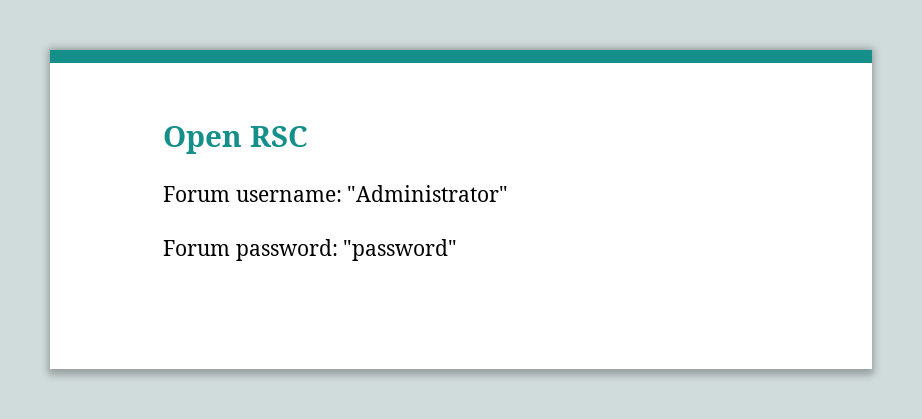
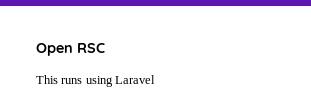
- Forum username: "Administrator"
- Forum password: "password"
+ This runs using Laravel

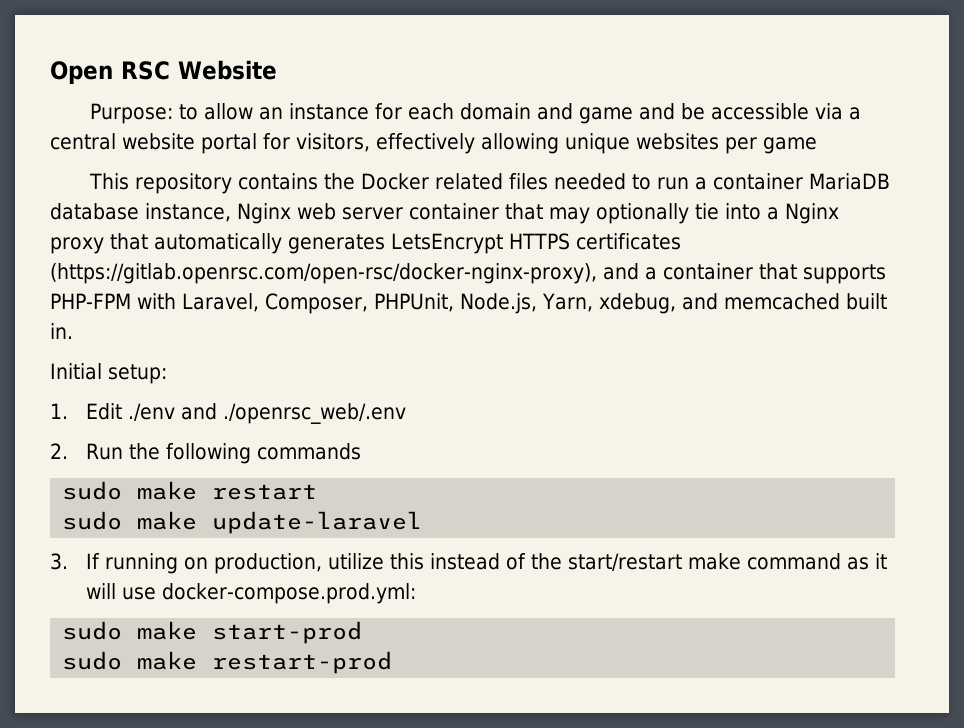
- Open RSC
- This runs using Laravel
+ Open RSC Website
+ Purpose: to allow an instance for each domain and game and be accessible via a central website portal for visitors, effectively allowing unique websites per game
+ This repository contains the Docker related files needed to run a container MariaDB database instance, Nginx web server container that may optionally tie into a Nginx proxy that automatically generates LetsEncrypt HTTPS certificates (https://gitlab.openrsc.com/open-rsc/docker-nginx-proxy), and a container that supports PHP-FPM with Laravel, Composer, PHPUnit, Node.js, Yarn, xdebug, and memcached built in.
+ Initial setup:
+ 1. Edit ./env and ./openrsc_web/.env
+ 2. Run the following commands
+ sudo make restart
+ sudo make update-laravel
+ 3. If running on production, utilize this instead of the start/restart make command as it will use docker-compose.prod.yml:
+ sudo make start-prod
+ sudo make restart-prod

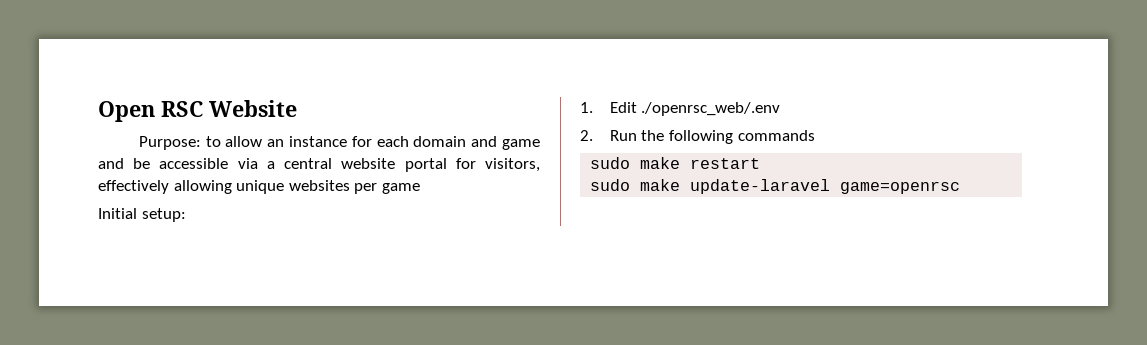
- This repository contains the Docker related files needed to run a container MariaDB database instance, Nginx web server container that may optionally tie into a Nginx proxy that automatically generates LetsEncrypt HTTPS certificates (https://gitlab.openrsc.com/open-rsc/docker-nginx-proxy), and a container that supports PHP-FPM with Laravel, Composer, PHPUnit, Node.js, Yarn, xdebug, and memcached built in.
- 1. Edit ./env and ./openrsc_web/.env
+ 1. Edit ./openrsc_web/.env
- sudo make update-laravel
- 3. If running on production, utilize this instead of the start/restart make command as it will use docker-compose.prod.yml:
- sudo make start-prod
- sudo make restart-prod
+ sudo make update-laravel game=openrsc

